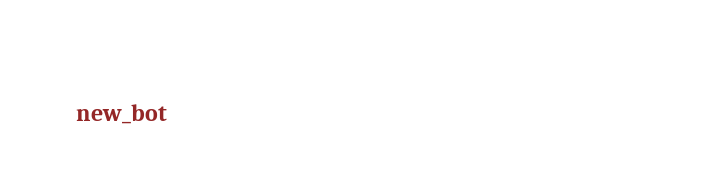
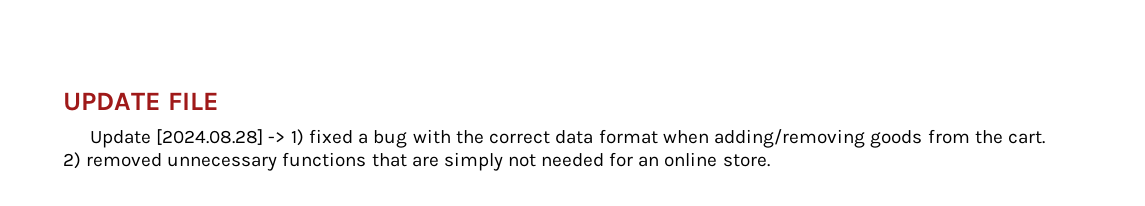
- new_bot
+ UPDATE FILE
+ Update [2024.08.28] -> 1) fixed a bug with the correct data format when adding/removing goods from the cart. 2) removed unnecessary functions that are simply not needed for an online store.

